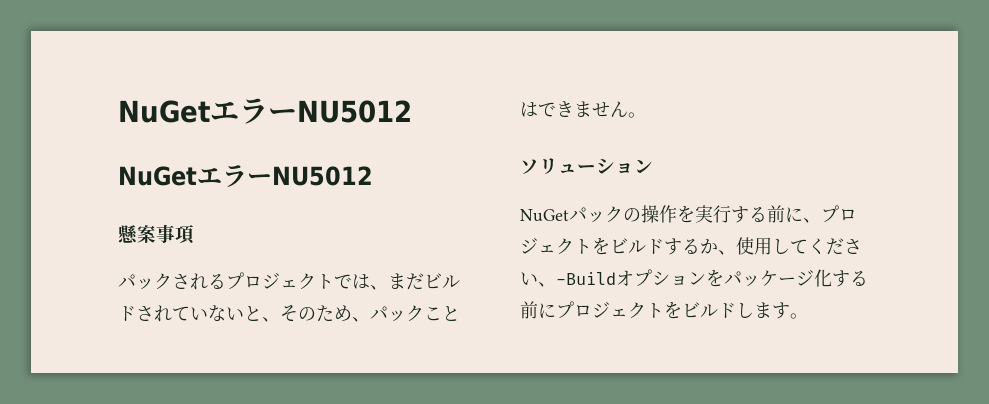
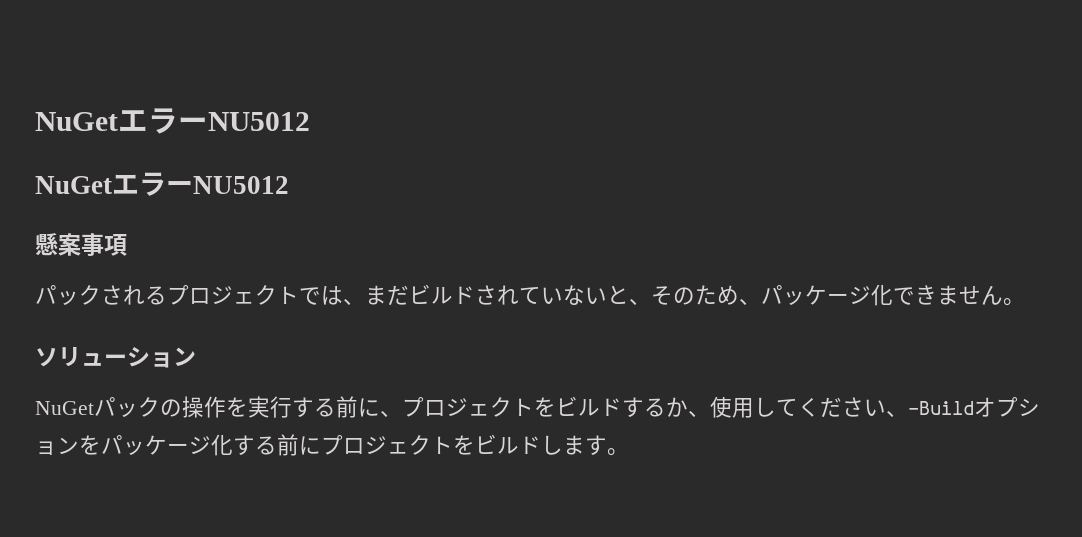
- パックされるプロジェクトでは、まだビルドされていないと、そのため、パックことはできません。
+ パックされるプロジェクトでは、まだビルドされていないと、そのため、パッケージ化できません。

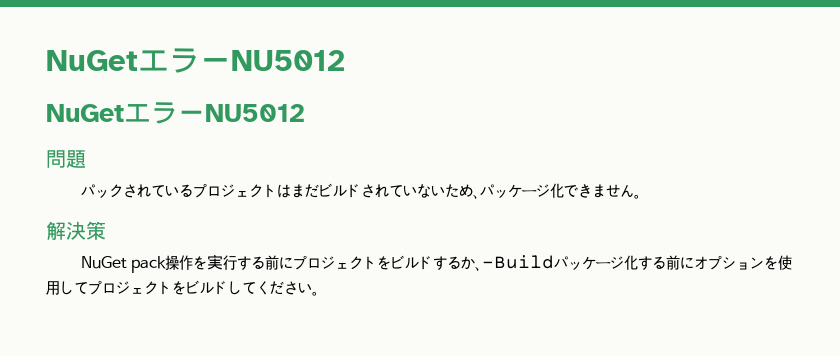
- 懸案事項
+ 問題
- パックされるプロジェクトでは、まだビルドされていないと、そのため、パッケージ化できません。
+ パックされているプロジェクトはまだビルドされていないため、パッケージ化できません。
- ソリューション
- NuGetパックの操作を実行する前に、プロジェクトをビルドするか、使用してください、-Buildオプションをパッケージ化する前にプロジェクトをビルドします。
+ 解決策
+ NuGet pack操作を実行する前にプロジェクトをビルドするか、-Buildパッケージ化する前にオプションを使用してプロジェクトをビルドしてください。

